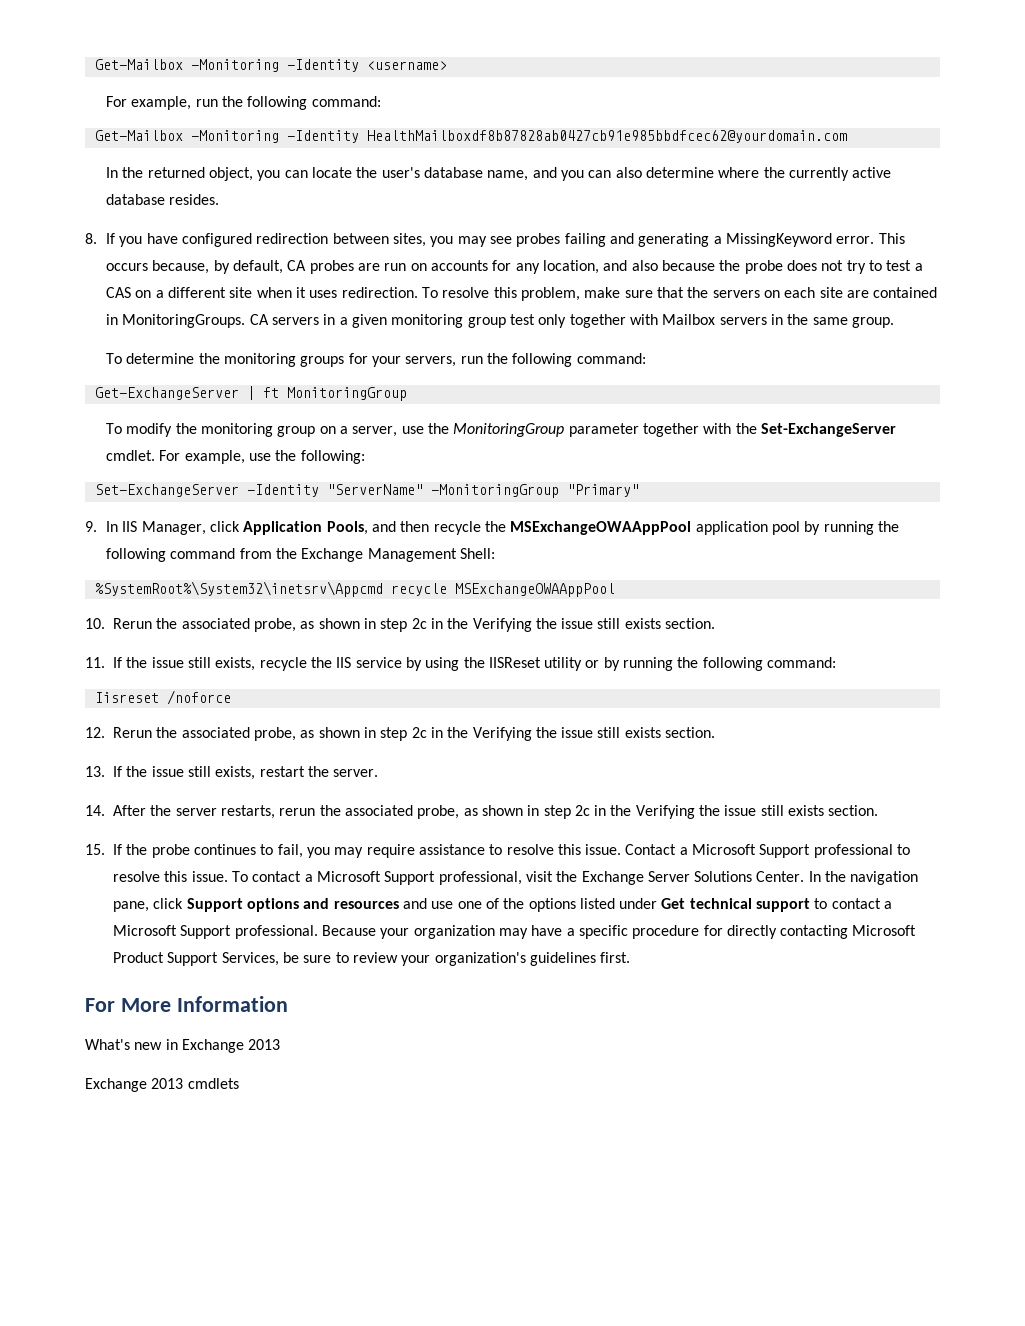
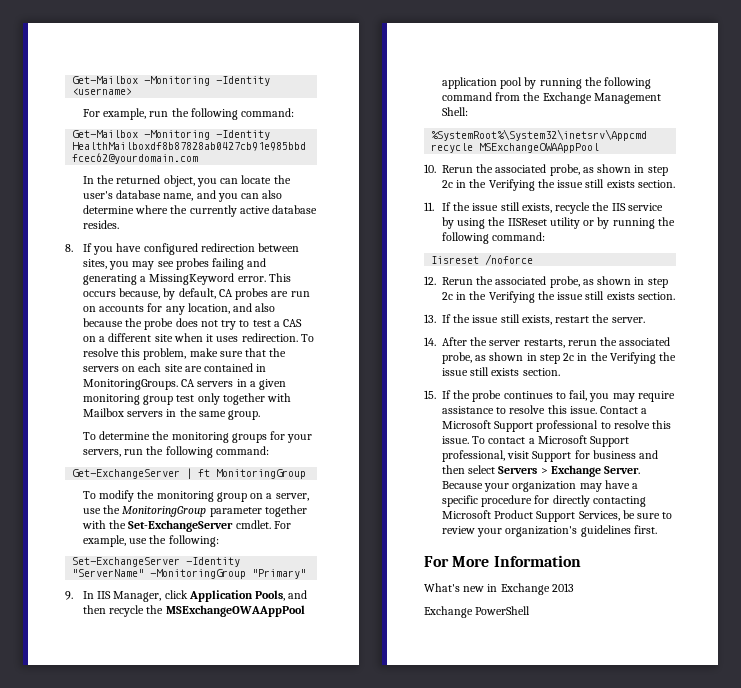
- To contact a Microsoft Support professional, visit the Exchange Server Solutions Center. In the navigation pane, click Support options and resources and use one of the options listed under Get technical support to contact a Microsoft Support professional.
+ To contact a Microsoft Support professional, visit Support for business and then select Servers > Exchange Server.
- Exchange 2013 cmdlets
+ Exchange PowerShell

